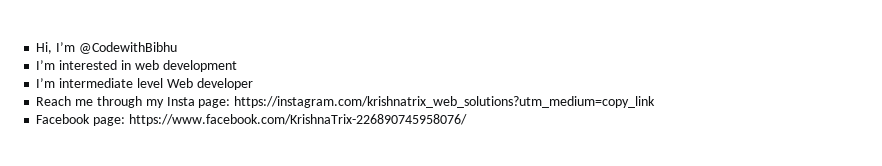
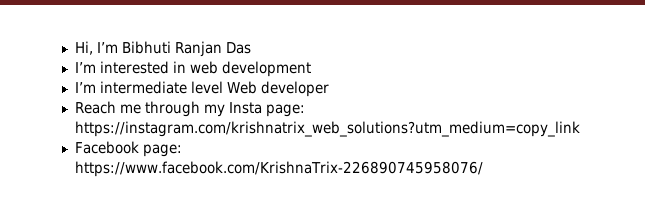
- Hi, I’m @CodewithBibhu
+ Hi, I’m Bibhuti Ranjan Das

